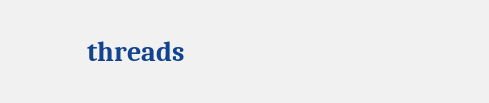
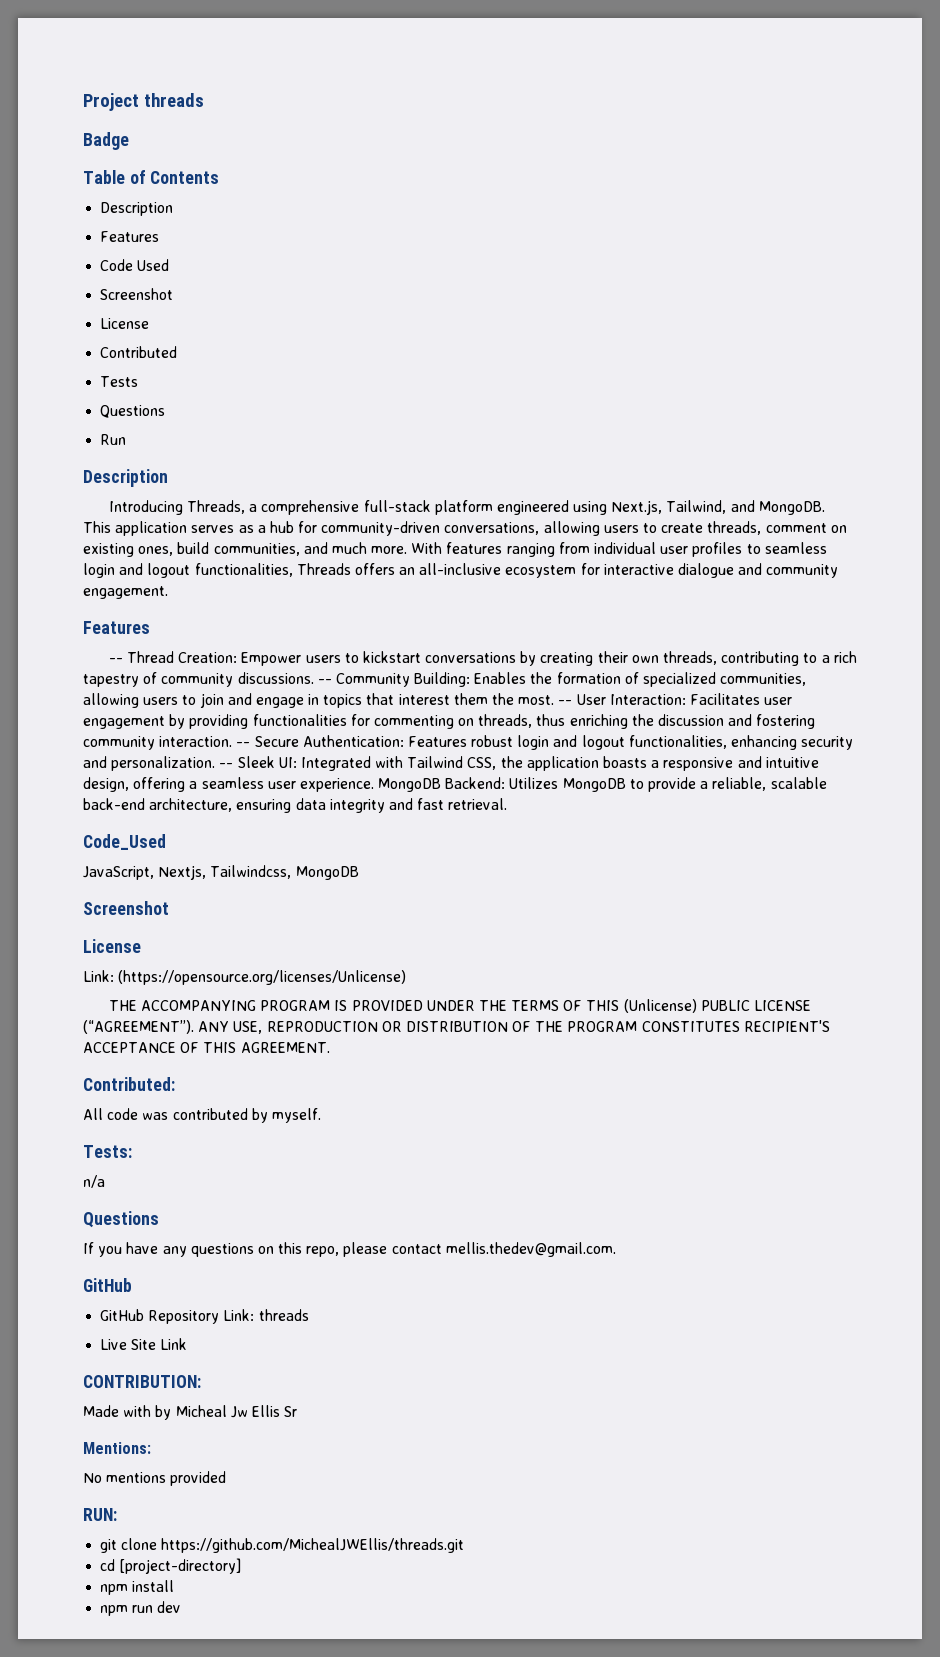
- threads
+ Project threads
+ Badge
+ Table of Contents
+ Description
+ Features
+ Code Used
+ Screenshot
+ License
+ Contributed
+ Tests
+ Questions
+ Run
+ Description
+ Introducing Threads, a comprehensive full-stack platform engineered using Next.js, Tailwind, and MongoDB. This application serves as a hub for community-driven conversations, allowing users to create threads, comment on existing ones, build communities, and much more. With features ranging from individual user profiles to seamless login and logout functionalities, Threads offers an all-inclusive ecosystem for interactive dialogue and community engagement.
+ Features
+ -- Thread Creation: Empower users to kickstart conversations by creating their own threads, contributing to a rich tapestry of community discussions. -- Community Building: Enables the formation of specialized communities, allowing users to join and engage in topics that interest them the most. -- User Interaction: Facilitates user engagement by providing functionalities for commenting on threads, thus enriching the discussion and fostering community interaction. -- Secure Authentication: Features robust login and logout functionalities, enhancing security and personalization. -- Sleek UI: Integrated with Tailwind CSS, the application boasts a responsive and intuitive design, offering a seamless user experience. MongoDB Backend: Utilizes MongoDB to provide a reliable, scalable back-end architecture, ensuring data integrity and fast retrieval.
+ Code_Used
+ JavaScript, Nextjs, Tailwindcss, MongoDB
+ Screenshot
+ License
+ Link: (https://opensource.org/licenses/Unlicense)
+ THE ACCOMPANYING PROGRAM IS PROVIDED UNDER THE TERMS OF THIS (Unlicense) PUBLIC LICENSE (“AGREEMENT”). ANY USE, REPRODUCTION OR DISTRIBUTION OF THE PROGRAM CONSTITUTES RECIPIENT'S ACCEPTANCE OF THIS AGREEMENT.
+ Contributed:
+ All code was contributed by myself.
+ Tests:
+ n/a
+ Questions
+ If you have any questions on this repo, please contact mellis.thedev@gmail.com.
+ GitHub
+ GitHub Repository Link: threads
+ Live Site Link
+ CONTRIBUTION:
+ Made with by Micheal Jw Ellis Sr
+ Mentions:
+ No mentions provided
+ RUN:
+ git clone https://github.com/MichealJWEllis/threads.git
+ cd [project-directory]
+ npm install
+ npm run dev

